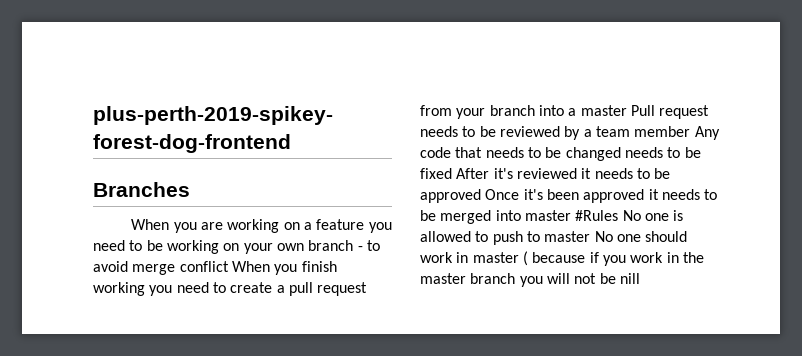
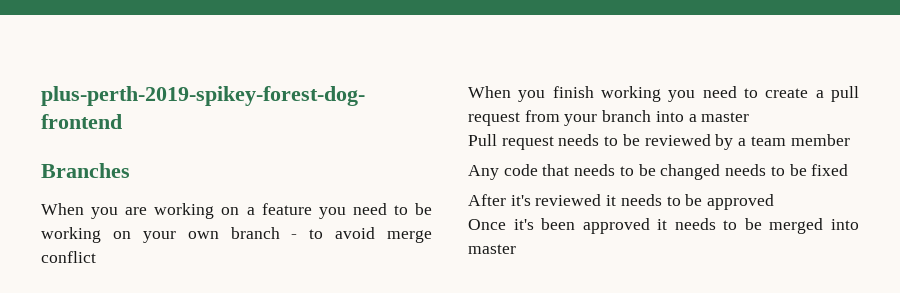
- When you are working on a feature you need to be working on your own branch - to avoid merge conflict When you finish working you need to create a pull request from your branch into a master Pull request needs to be reviewed by a team member Any code that needs to be changed needs to be fixed After it's reviewed it needs to be approved Once it's been approved it needs to be merged into master #Rules No one is allowed to push to master No one should work in master ( because if you work in the master branch you will not be nill
+ When you are working on a feature you need to be working on your own branch - to avoid merge conflict
+ When you finish working you need to create a pull request from your branch into a master
+ Pull request needs to be reviewed by a team member
+ Any code that needs to be changed needs to be fixed
+ After it's reviewed it needs to be approved
+ Once it's been approved it needs to be merged into master

